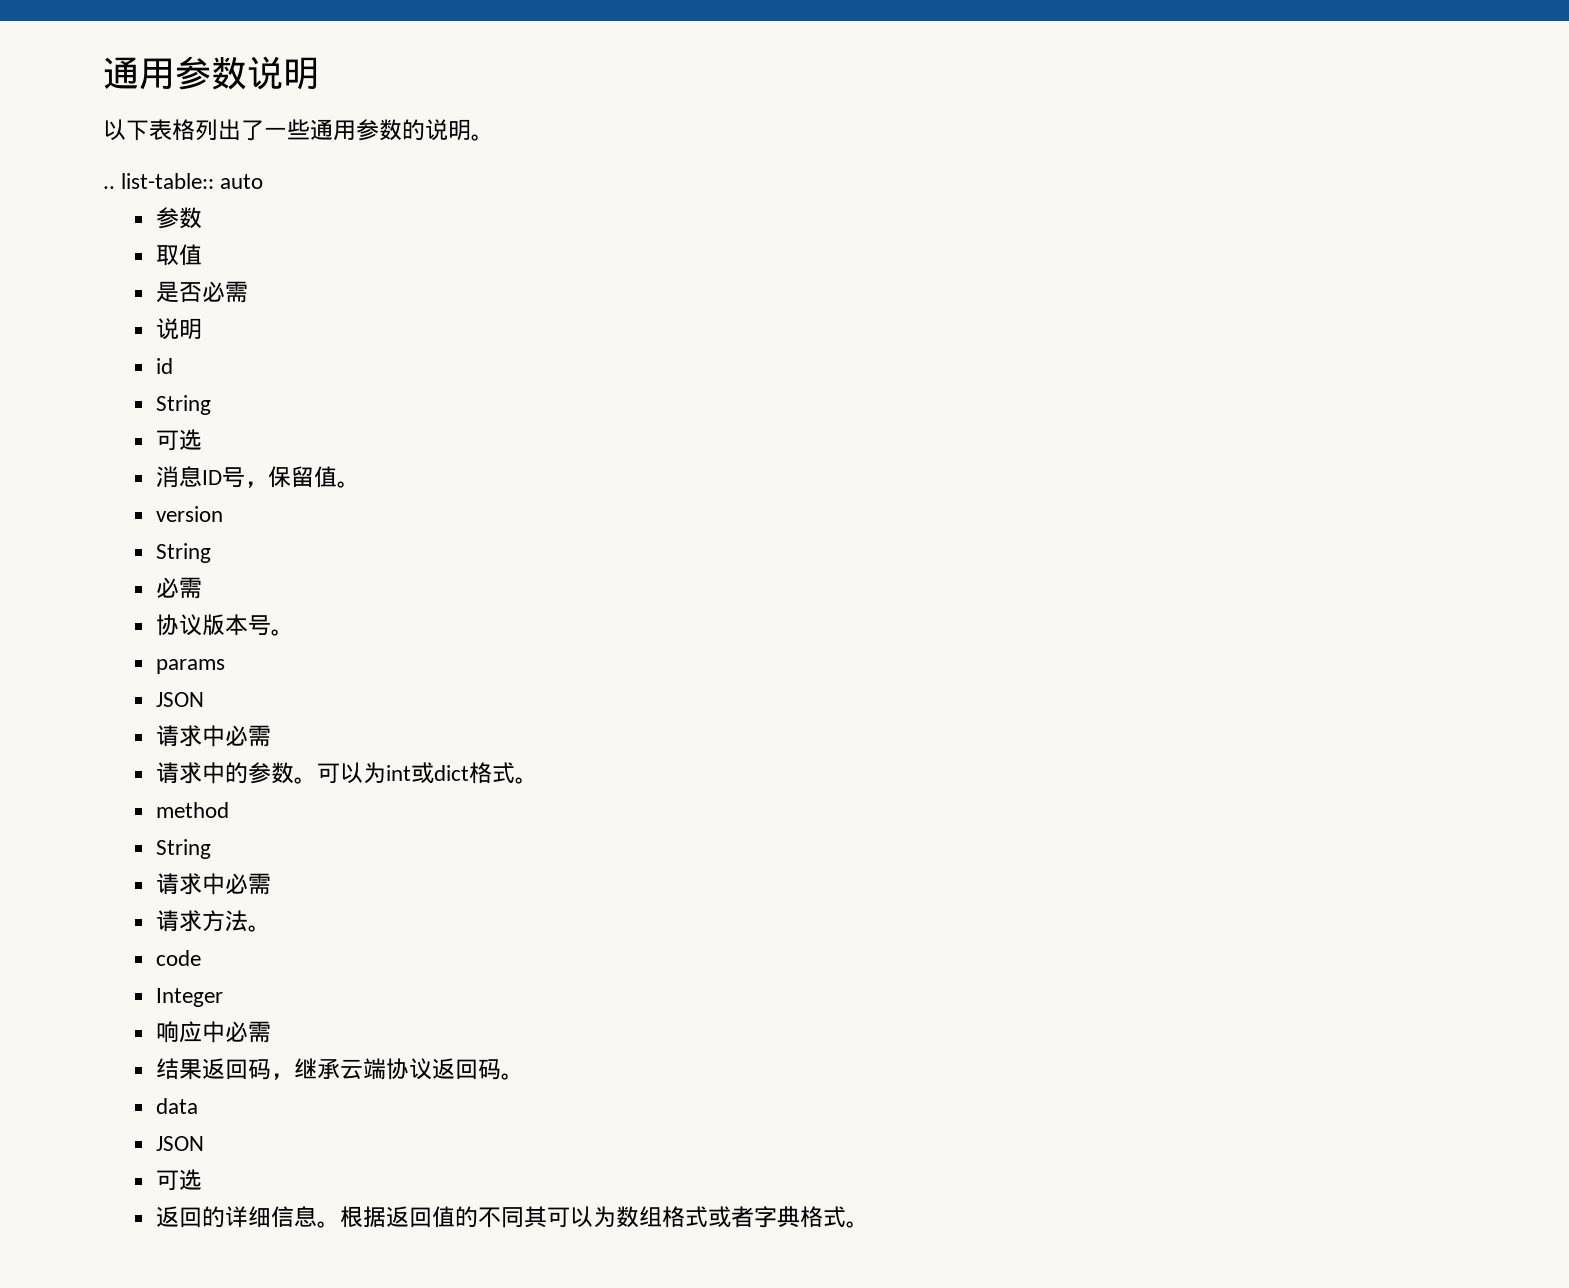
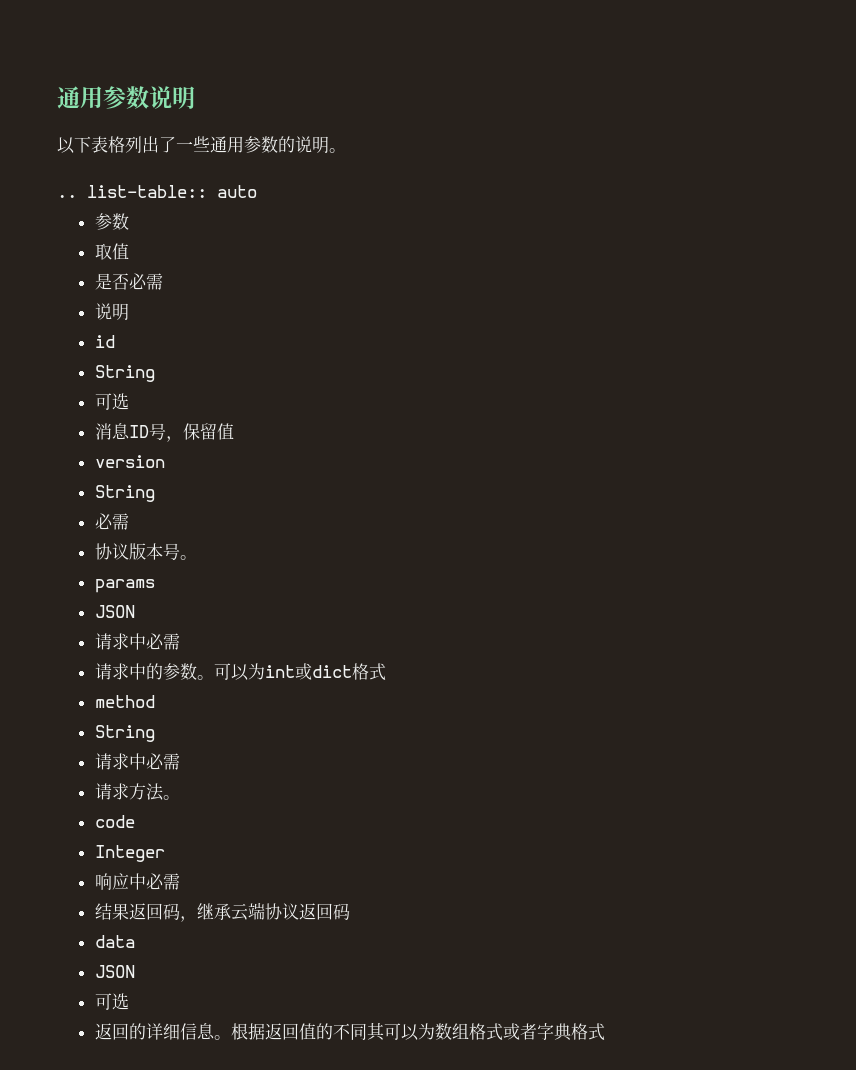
- 消息ID号，保留值。
+ 消息ID号，保留值
- 可以为int或dict格式。
+ 可以为int或dict格式
- 结果返回码，继承云端协议返回码。
+ 结果返回码，继承云端协议返回码
- 根据返回值的不同其可以为数组格式或者字典格式。
+ 根据返回值的不同其可以为数组格式或者字典格式

